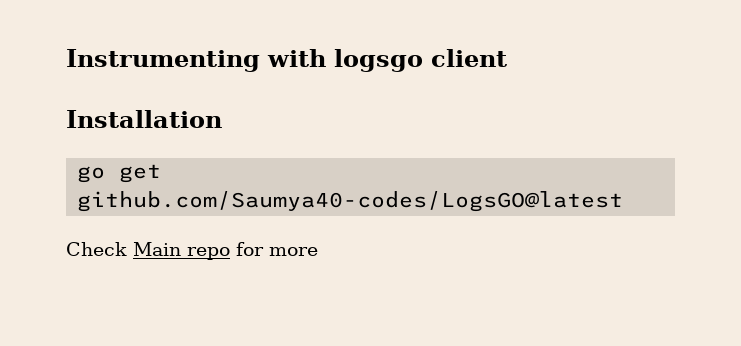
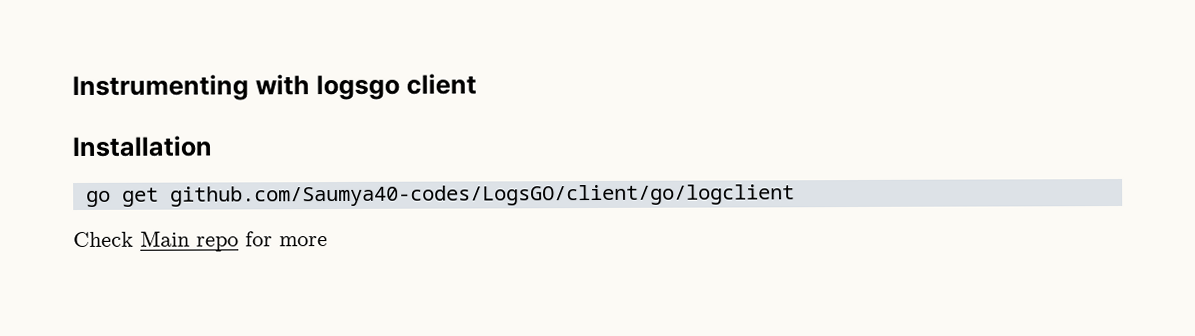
- go get github.com/Saumya40-codes/LogsGO@latest
+ go get github.com/Saumya40-codes/LogsGO/client/go/logclient

